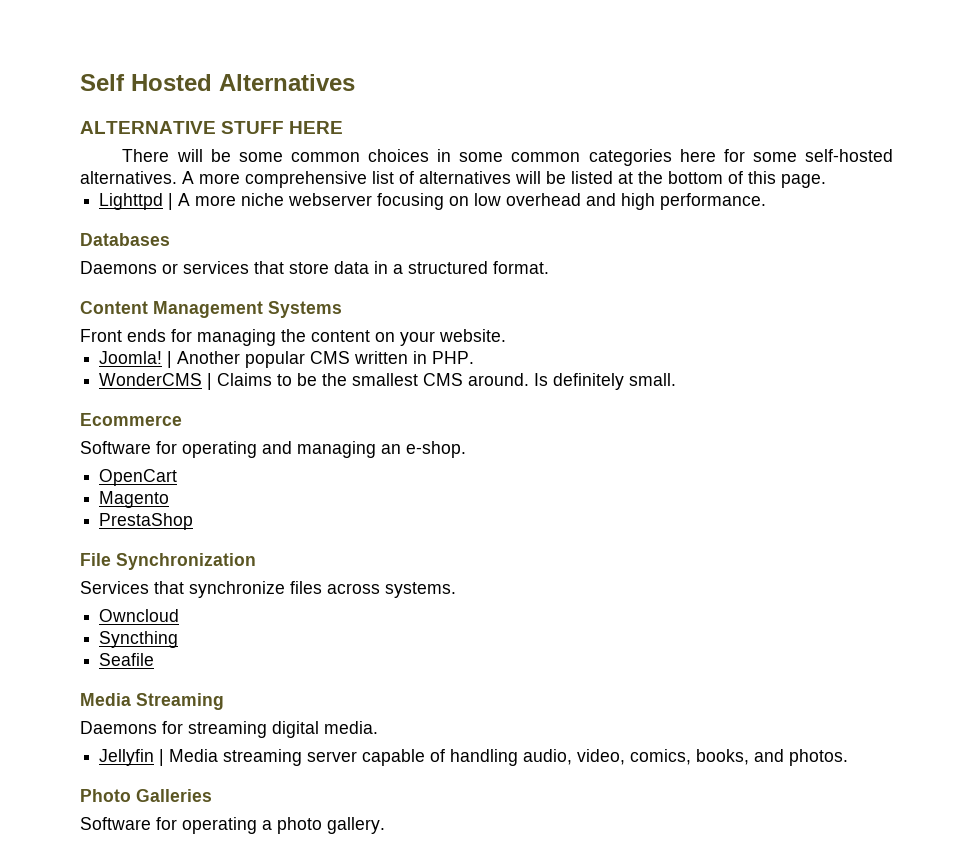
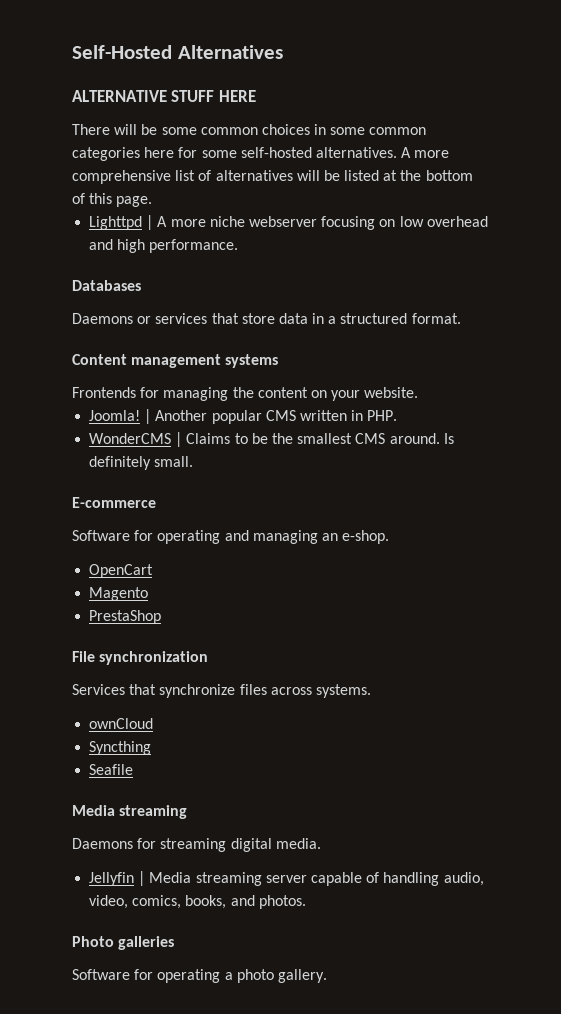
- Self Hosted Alternatives
+ Self-Hosted Alternatives
- Content Management Systems
- Front ends for managing the content on your website.
+ Content management systems
+ Frontends for managing the content on your website.
- Ecommerce
+ E-commerce
- File Synchronization
+ File synchronization
- Owncloud
+ ownCloud
  Seafile
- Media Streaming
+ Media streaming
- Photo Galleries
+ Photo galleries

